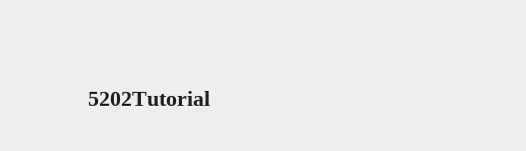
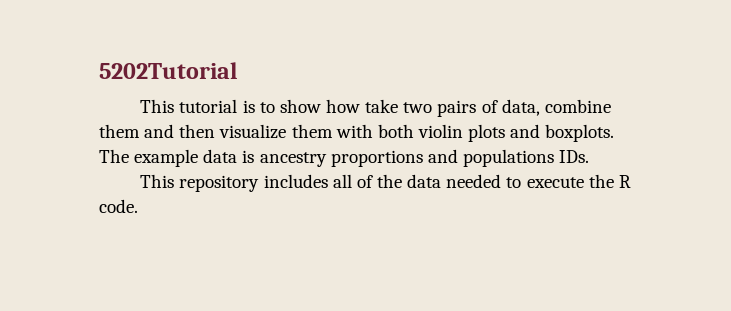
+ This tutorial is to show how take two pairs of data, combine them and then visualize them with both violin plots and boxplots. The example data is ancestry proportions and populations IDs.
+ This repository includes all of the data needed to execute the R code.

